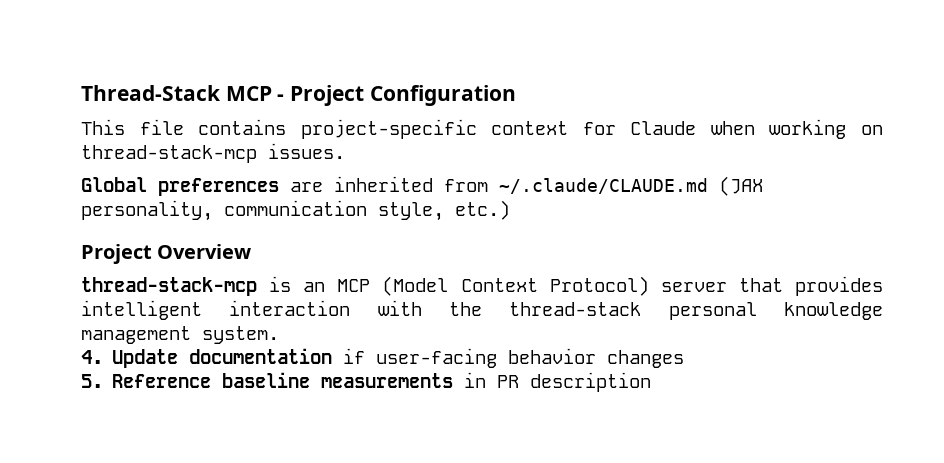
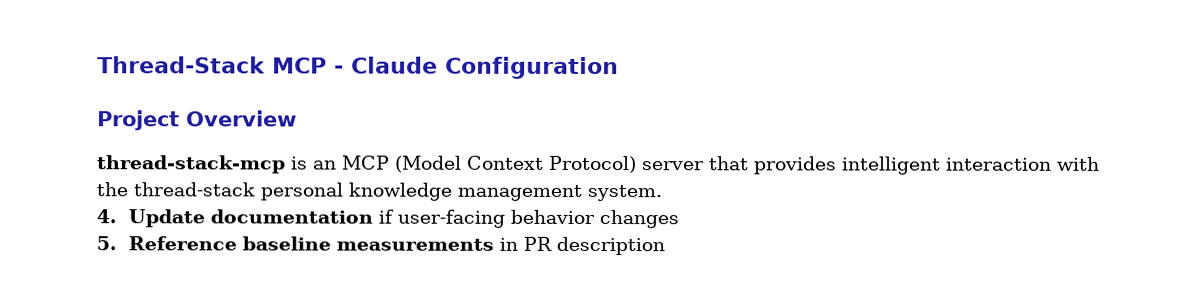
- Thread-Stack MCP - Project Configuration
+ Thread-Stack MCP - Claude Configuration
- This file contains project-specific context for Claude when working on thread-stack-mcp issues.
- Global preferences are inherited from ~/.claude/CLAUDE.md (JAX personality, communication style, etc.)

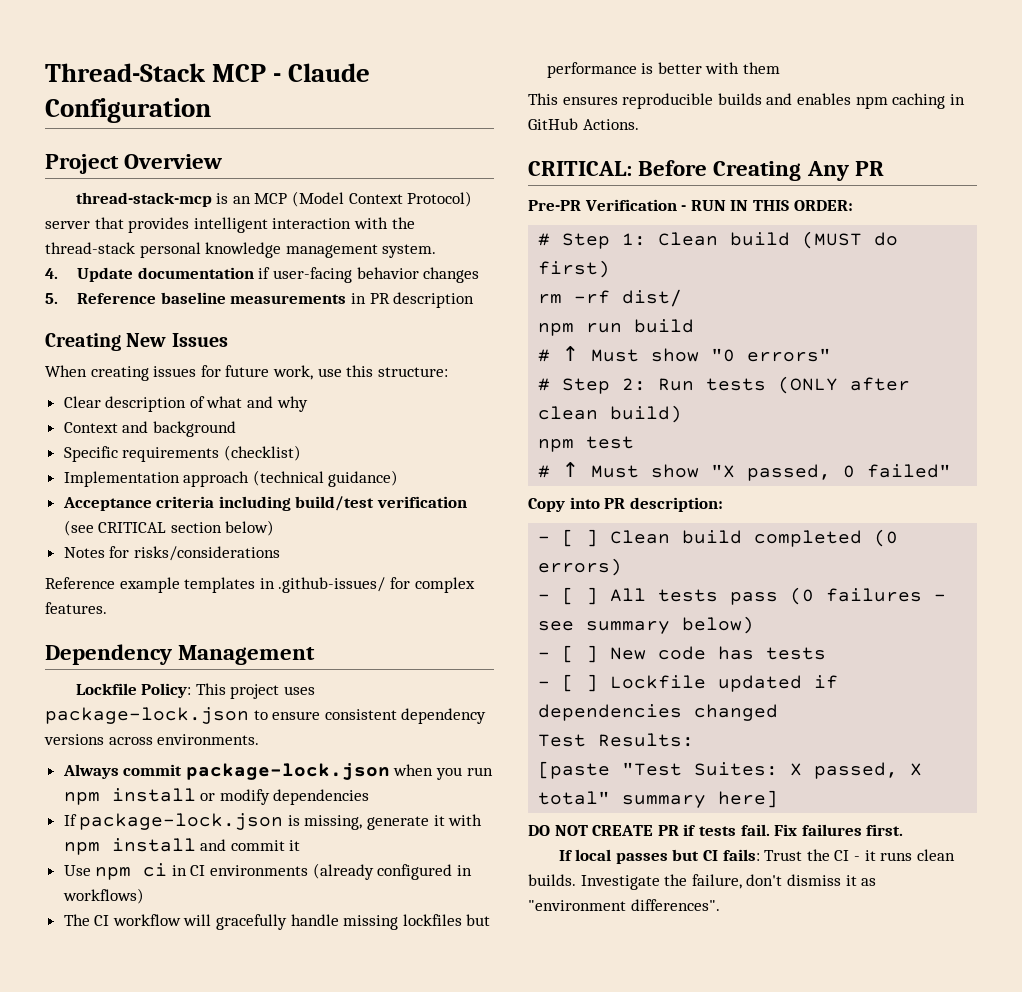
+ Creating New Issues
+ When creating issues for future work, use this structure:
+ Clear description of what and why
+ Context and background
+ Specific requirements (checklist)
+ Implementation approach (technical guidance)
+ Acceptance criteria including build/test verification (see CRITICAL section below)
+ Notes for risks/considerations
+ Reference example templates in .github-issues/ for complex features.
+ Dependency Management
+ Lockfile Policy: This project uses package-lock.json to ensure consistent dependency versions across environments.
+ Always commit package-lock.json when you run npm install or modify dependencies
+ If package-lock.json is missing, generate it with npm install and commit it
+ Use npm ci in CI environments (already configured in workflows)
+ The CI workflow will gracefully handle missing lockfiles but performance is better with them
+ This ensures reproducible builds and enables npm caching in GitHub Actions.
+ CRITICAL: Before Creating Any PR
+ Pre-PR Verification - RUN IN THIS ORDER:
+ # Step 1: Clean build (MUST do first)
+ rm -rf dist/
+ npm run build
+ # ↑ Must show "0 errors"
+ # Step 2: Run tests (ONLY after clean build)
+ npm test
+ # ↑ Must show "X passed, 0 failed"
+ Copy into PR description:
+ - [ ] Clean build completed (0 errors)
+ - [ ] All tests pass (0 failures - see summary below)
+ - [ ] New code has tests
+ - [ ] Lockfile updated if dependencies changed
+ Test Results:
+ [paste "Test Suites: X passed, X total" summary here]
+ DO NOT CREATE PR if tests fail. Fix failures first.
+ If local passes but CI fails: Trust the CI - it runs clean builds. Investigate the failure, don't dismiss it as "environment differences".

